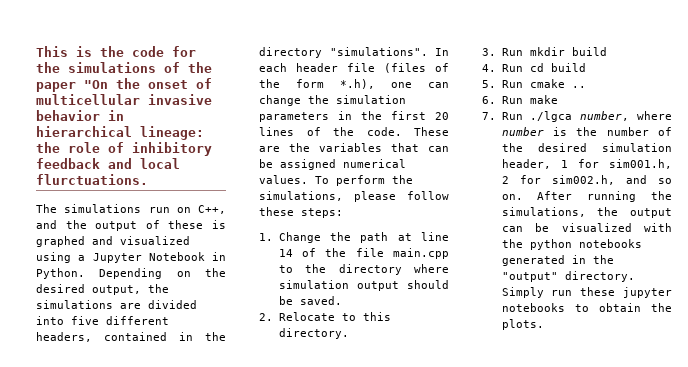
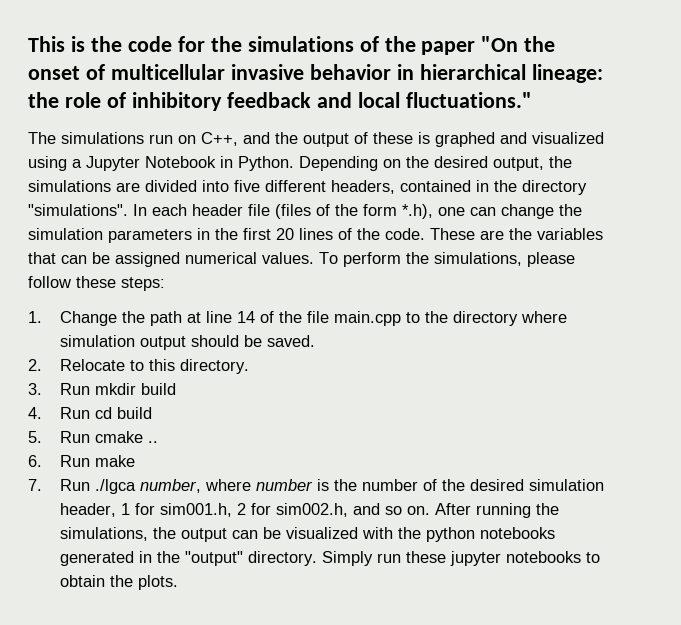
- This is the code for the simulations of the paper "On the onset of multicellular invasive behavior in hierarchical lineage: the role of inhibitory feedback and local flurctuations.
+ This is the code for the simulations of the paper "On the onset of multicellular invasive behavior in hierarchical lineage: the role of inhibitory feedback and local fluctuations."

